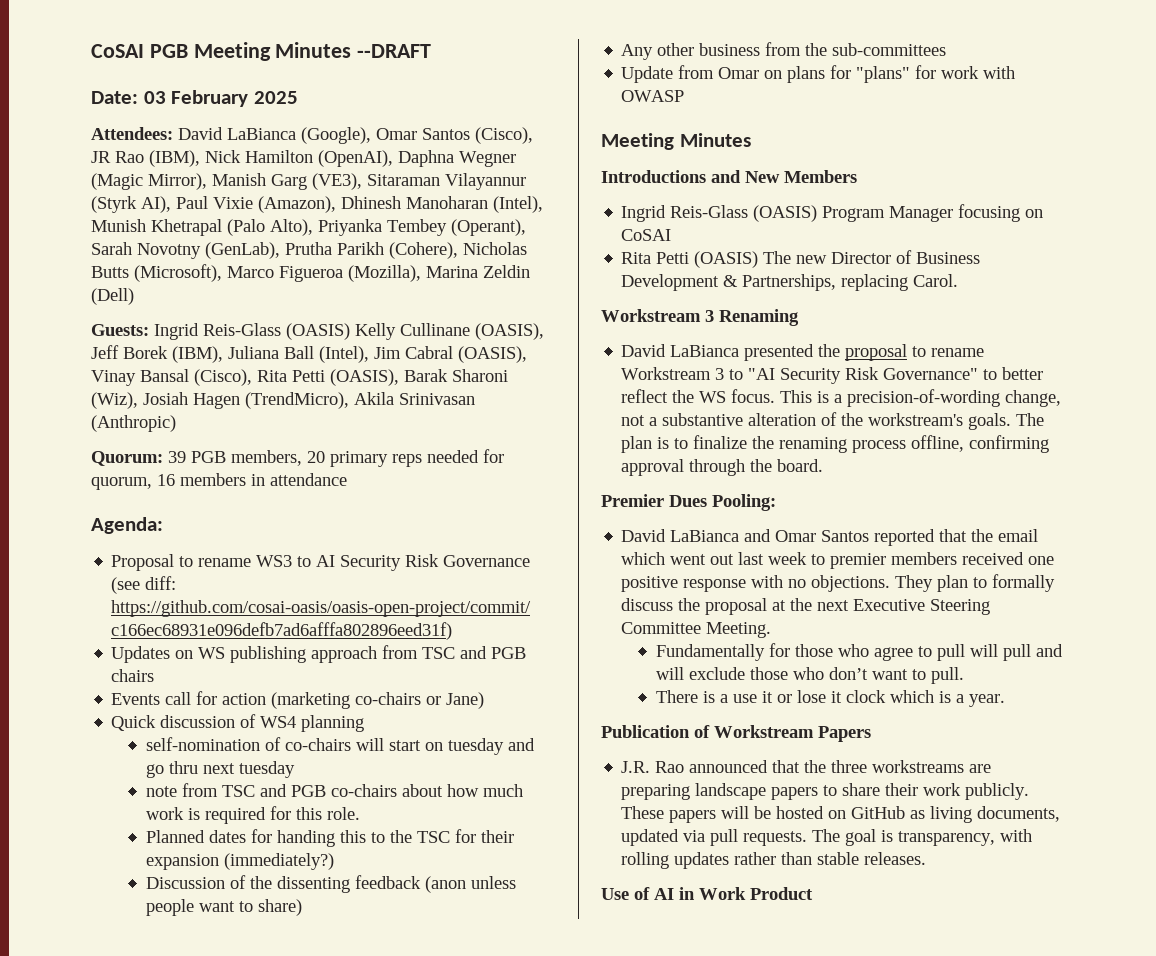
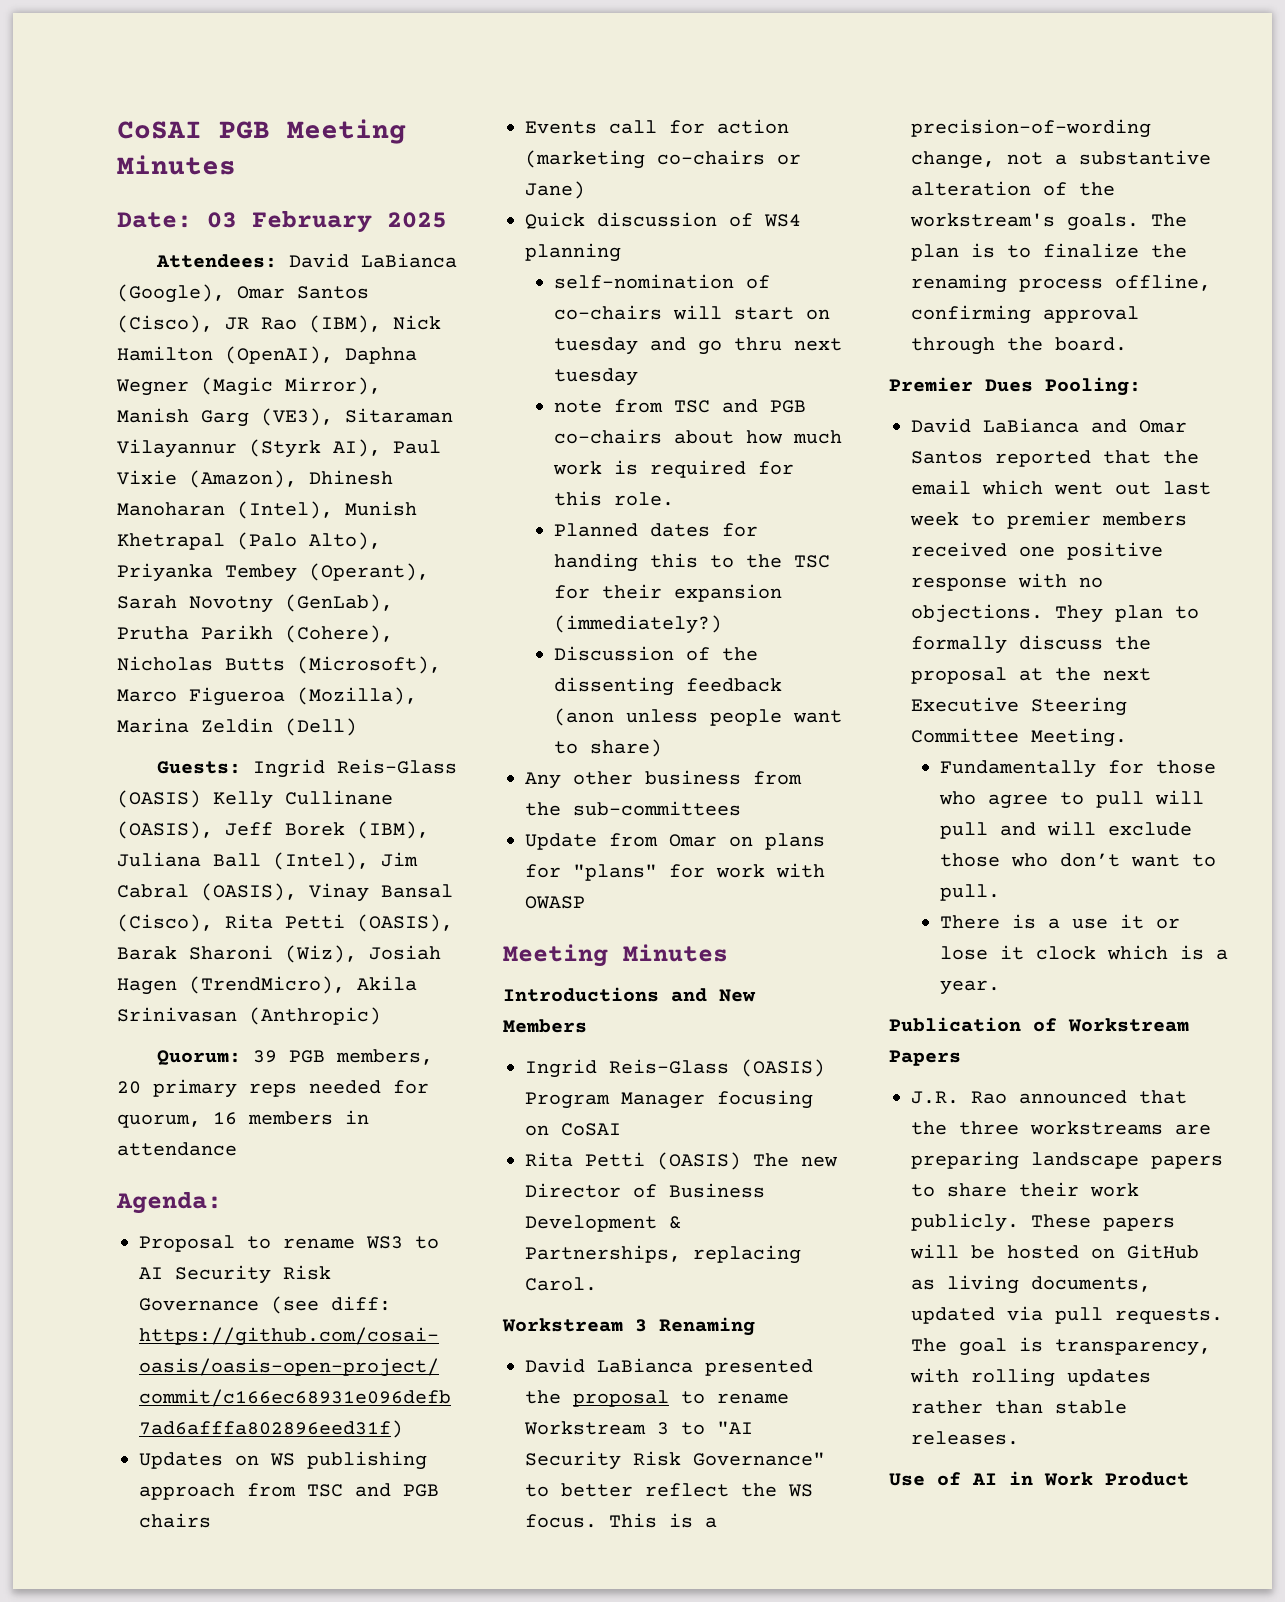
- CoSAI PGB Meeting Minutes --DRAFT
+ CoSAI PGB Meeting Minutes

